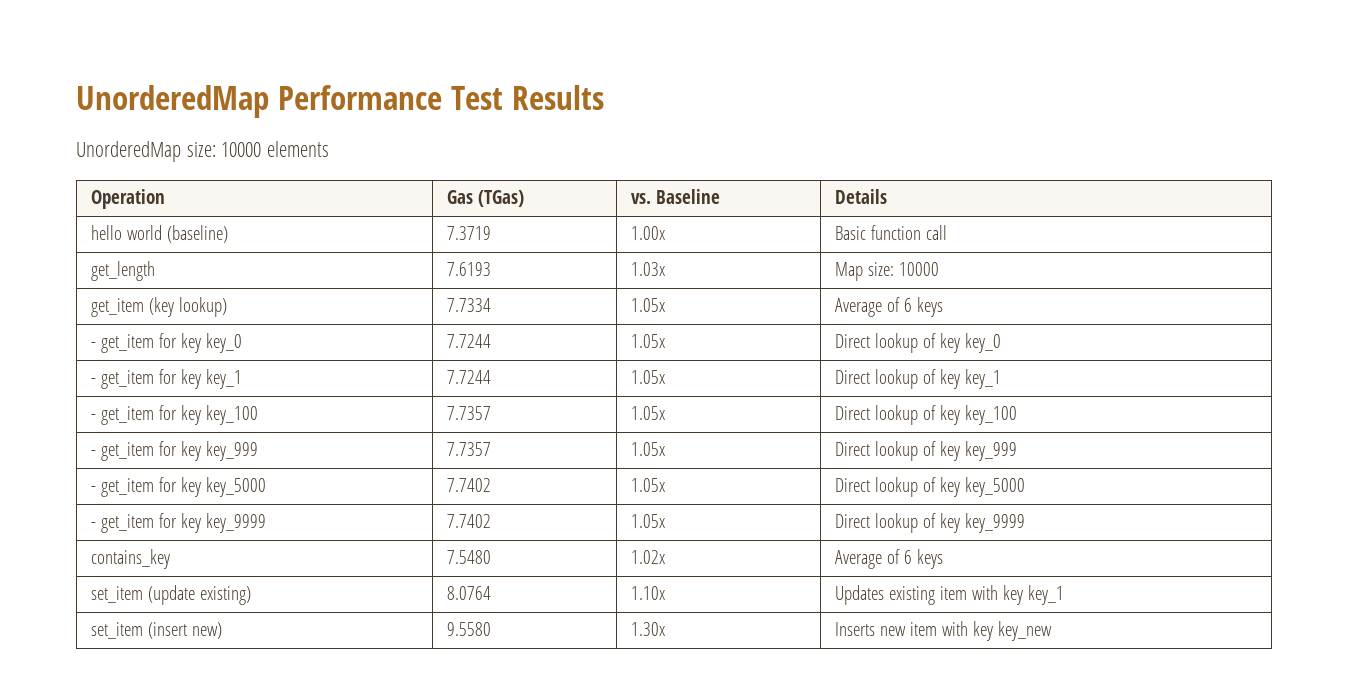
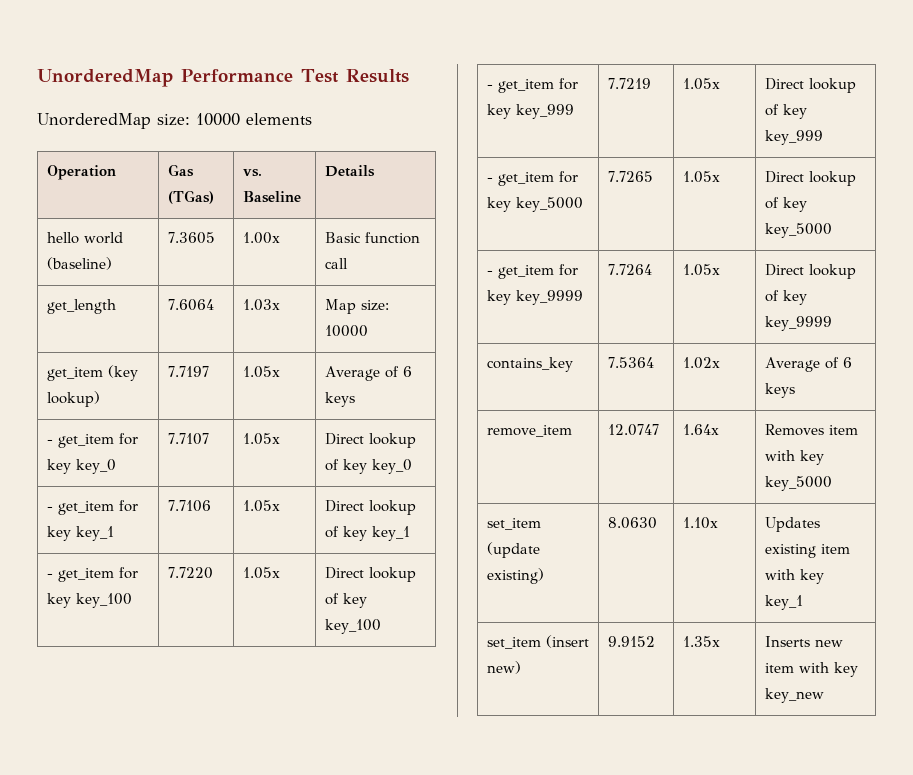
- hello world (baseline) | 7.3719 | 1.00x | Basic function call
+ hello world (baseline) | 7.3605 | 1.00x | Basic function call
- get_length | 7.6193 | 1.03x | Map size: 10000
+ get_length | 7.6064 | 1.03x | Map size: 10000
- get_item (key lookup) | 7.7334 | 1.05x | Average of 6 keys
+ get_item (key lookup) | 7.7197 | 1.05x | Average of 6 keys
- - get_item for key key_0 | 7.7244 | 1.05x | Direct lookup of key key_0
+ - get_item for key key_0 | 7.7107 | 1.05x | Direct lookup of key key_0
- - get_item for key key_1 | 7.7244 | 1.05x | Direct lookup of key key_1
+ - get_item for key key_1 | 7.7106 | 1.05x | Direct lookup of key key_1
- - get_item for key key_100 | 7.7357 | 1.05x | Direct lookup of key key_100
+ - get_item for key key_100 | 7.7220 | 1.05x | Direct lookup of key key_100
- - get_item for key key_999 | 7.7357 | 1.05x | Direct lookup of key key_999
+ - get_item for key key_999 | 7.7219 | 1.05x | Direct lookup of key key_999
- - get_item for key key_5000 | 7.7402 | 1.05x | Direct lookup of key key_5000
+ - get_item for key key_5000 | 7.7265 | 1.05x | Direct lookup of key key_5000
- - get_item for key key_9999 | 7.7402 | 1.05x | Direct lookup of key key_9999
+ - get_item for key key_9999 | 7.7264 | 1.05x | Direct lookup of key key_9999
- contains_key | 7.5480 | 1.02x | Average of 6 keys
+ contains_key | 7.5364 | 1.02x | Average of 6 keys
+ remove_item | 12.0747 | 1.64x | Removes item with key key_5000
- set_item (update existing) | 8.0764 | 1.10x | Updates existing item with key key_1
+ set_item (update existing) | 8.0630 | 1.10x | Updates existing item with key key_1
- set_item (insert new) | 9.5580 | 1.30x | Inserts new item with key key_new
+ set_item (insert new) | 9.9152 | 1.35x | Inserts new item with key key_new

